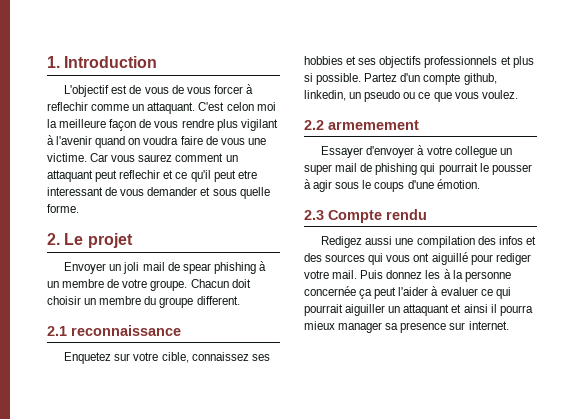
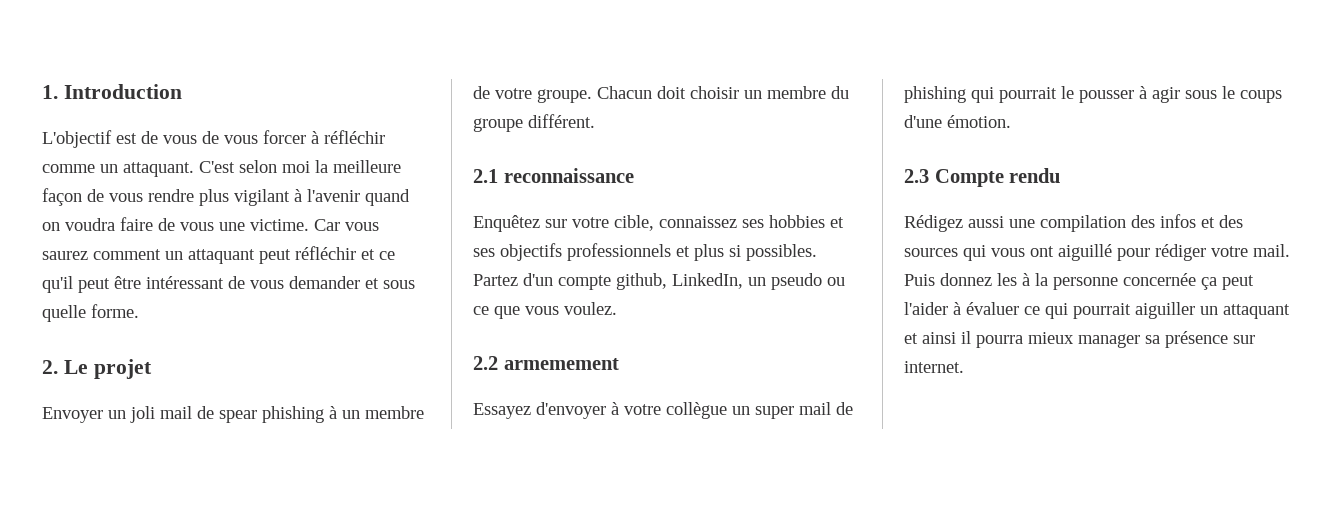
- L'objectif est de vous de vous forcer à reflechir comme un attaquant.
+ L'objectif est de vous de vous forcer à réfléchir comme un attaquant.
- C'est celon moi la meilleure façon de vous rendre plus vigilant à l'avenir quand on voudra faire de vous une victime.
+ C'est selon moi la meilleure façon de vous rendre plus vigilant à l'avenir quand on voudra faire de vous une victime.
- Car vous saurez comment un attaquant peut reflechir et ce qu'il peut etre interessant de vous demander et sous quelle forme.
+ Car vous saurez comment un attaquant peut réfléchir et ce qu'il peut être intéressant de vous demander et sous quelle forme.
- Chacun doit choisir un membre du groupe different.
+ Chacun doit choisir un membre du groupe différent.
- Enquetez sur votre cible, connaissez ses hobbies et ses objectifs professionnels et plus si possible.
+ Enquêtez sur votre cible, connaissez ses hobbies et ses objectifs professionnels et plus si possibles.
- Partez d'un compte github, linkedin, un pseudo ou ce que vous voulez.
+ Partez d'un compte github, LinkedIn, un pseudo ou ce que vous voulez.
- Essayer d'envoyer à votre collegue un super mail de phishing qui pourrait le pousser à agir sous le coups d'une émotion.
+ Essayez d'envoyer à votre collègue un super mail de phishing qui pourrait le pousser à agir sous le coups d'une émotion.
- Redigez aussi une compilation des infos et des sources qui vous ont aiguillé pour rediger votre mail.
+ Rédigez aussi une compilation des infos et des sources qui vous ont aiguillé pour rédiger votre mail.
- Puis donnez les à la personne concernée ça peut l'aider à evaluer ce qui pourrait aiguiller un attaquant et ainsi il pourra mieux manager sa presence sur internet.
+ Puis donnez les à la personne concernée ça peut l'aider à évaluer ce qui pourrait aiguiller un attaquant et ainsi il pourra mieux manager sa présence sur internet.

